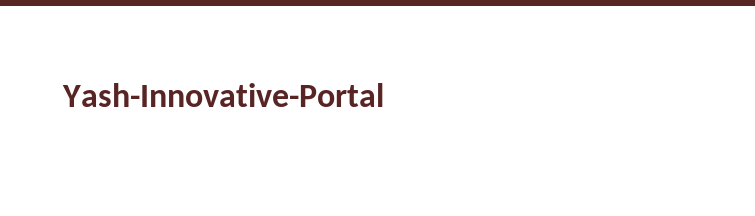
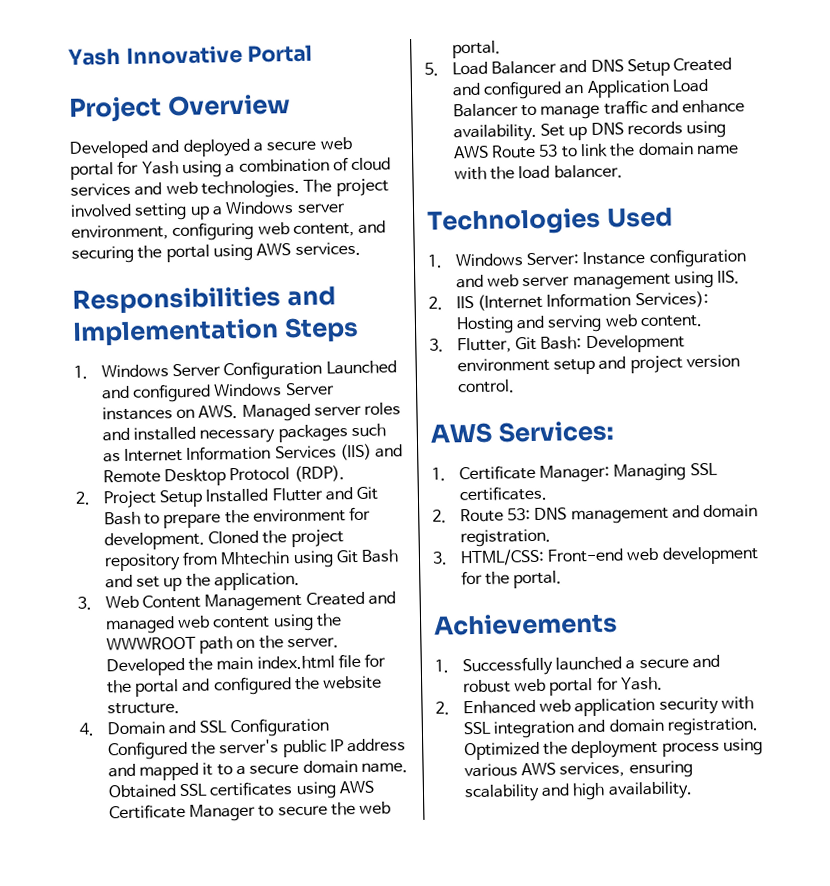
- Yash-Innovative-Portal
+ Yash Innovative Portal
+ Project Overview
+ Developed and deployed a secure web portal for Yash using a combination of cloud services and web technologies. The project involved setting up a Windows server environment, configuring web content, and securing the portal using AWS services.
+ Responsibilities and Implementation Steps
+ 1. Windows Server Configuration Launched and configured Windows Server instances on AWS. Managed server roles and installed necessary packages such as Internet Information Services (IIS) and Remote Desktop Protocol (RDP).
+ 2. Project Setup Installed Flutter and Git Bash to prepare the environment for development. Cloned the project repository from Mhtechin using Git Bash and set up the application.
+ 3. Web Content Management Created and managed web content using the WWWROOT path on the server. Developed the main index.html file for the portal and configured the website structure.
+ 4. Domain and SSL Configuration Configured the server's public IP address and mapped it to a secure domain name. Obtained SSL certificates using AWS Certificate Manager to secure the web portal.
+ 5. Load Balancer and DNS Setup Created and configured an Application Load Balancer to manage traffic and enhance availability. Set up DNS records using AWS Route 53 to link the domain name with the load balancer.
+ Technologies Used
+ 1. Windows Server: Instance configuration and web server management using IIS.
+ 2. IIS (Internet Information Services): Hosting and serving web content.
+ 3. Flutter, Git Bash: Development environment setup and project version control.
+ AWS Services:
+ 1. Certificate Manager: Managing SSL certificates.
+ 2. Route 53: DNS management and domain registration.
+ 3. HTML/CSS: Front-end web development for the portal.
+ Achievements
+ 1. Successfully launched a secure and robust web portal for Yash.
+ 2. Enhanced web application security with SSL integration and domain registration. Optimized the deployment process using various AWS services, ensuring scalability and high availability.

